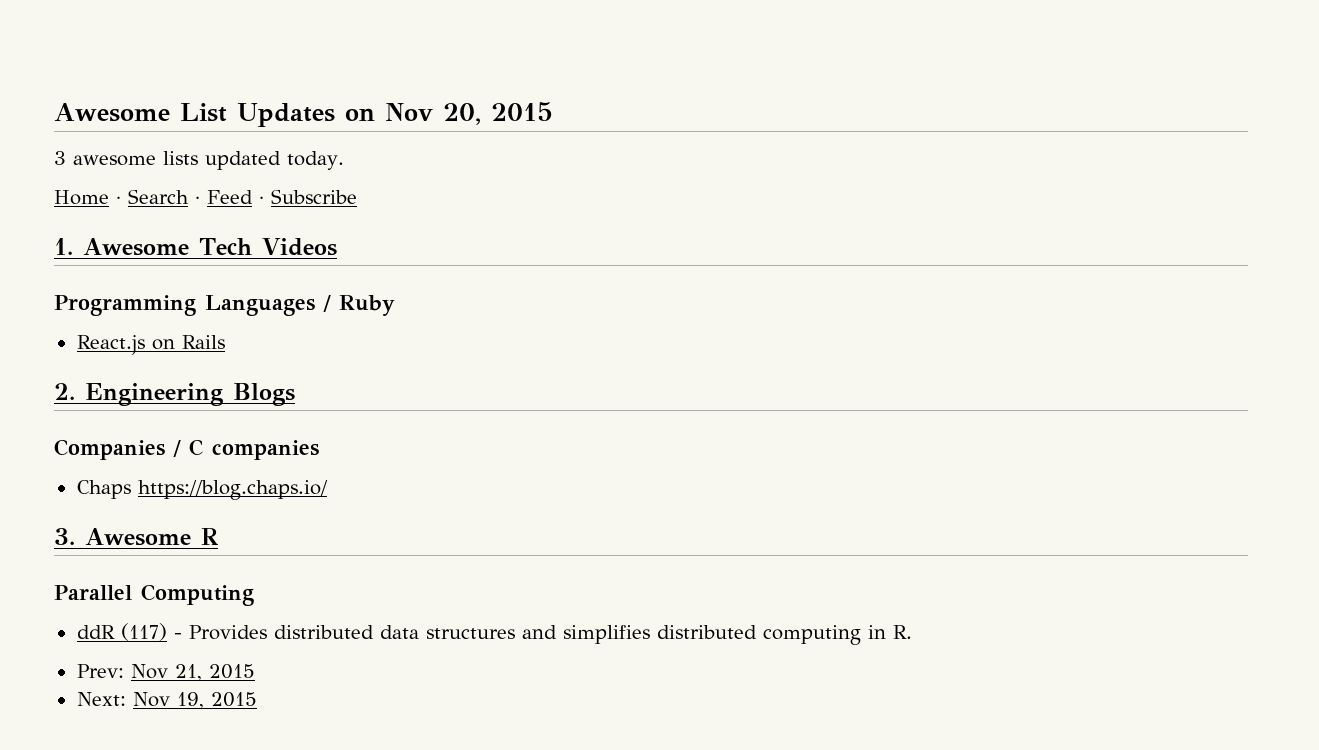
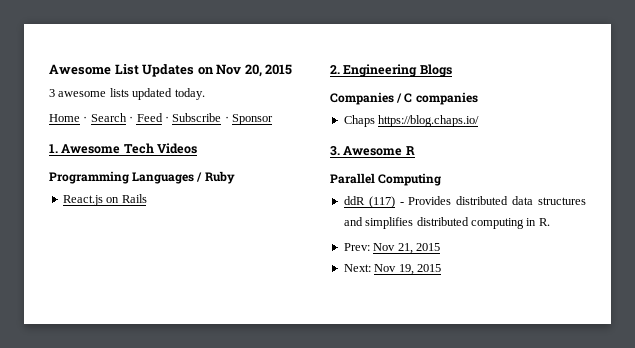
- Home · Search · Feed · Subscribe
+ Home · Search · Feed · Subscribe · Sponsor

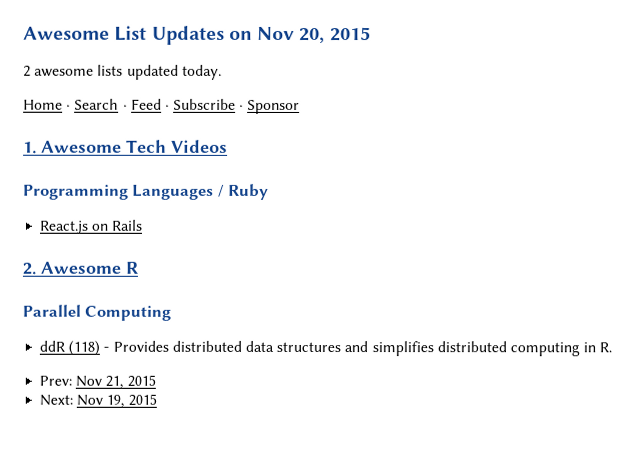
- 3 awesome lists updated today.
+ 2 awesome lists updated today.
- 2. Engineering Blogs
- Companies / C companies
- Chaps https://blog.chaps.io/
- 3. Awesome R
+ 2. Awesome R
- ddR (117) - Provides distributed data structures and simplifies distributed computing in R.
+ ddR (118) - Provides distributed data structures and simplifies distributed computing in R.

